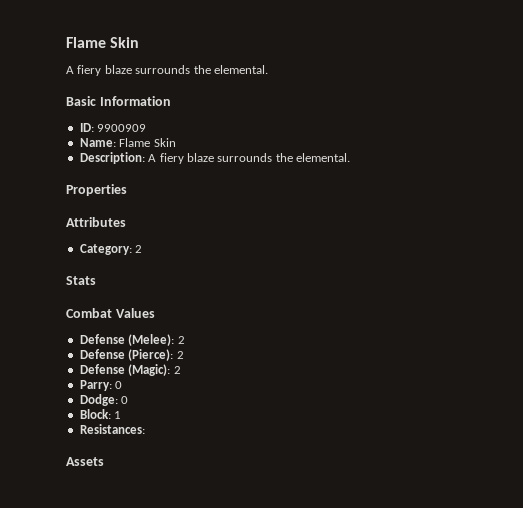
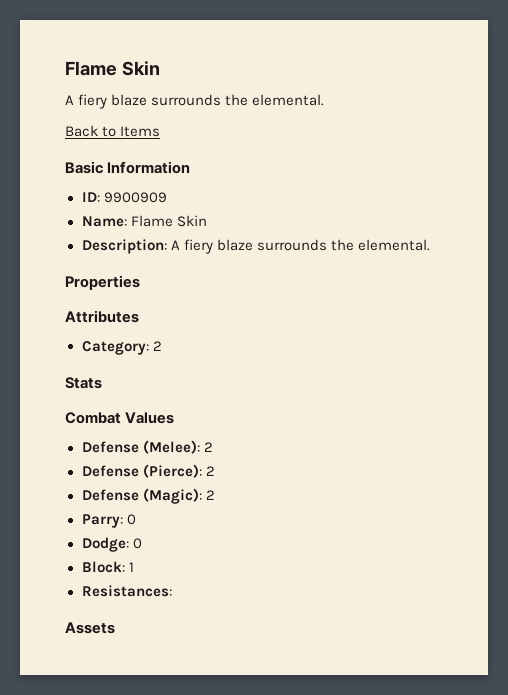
+ Back to Items

